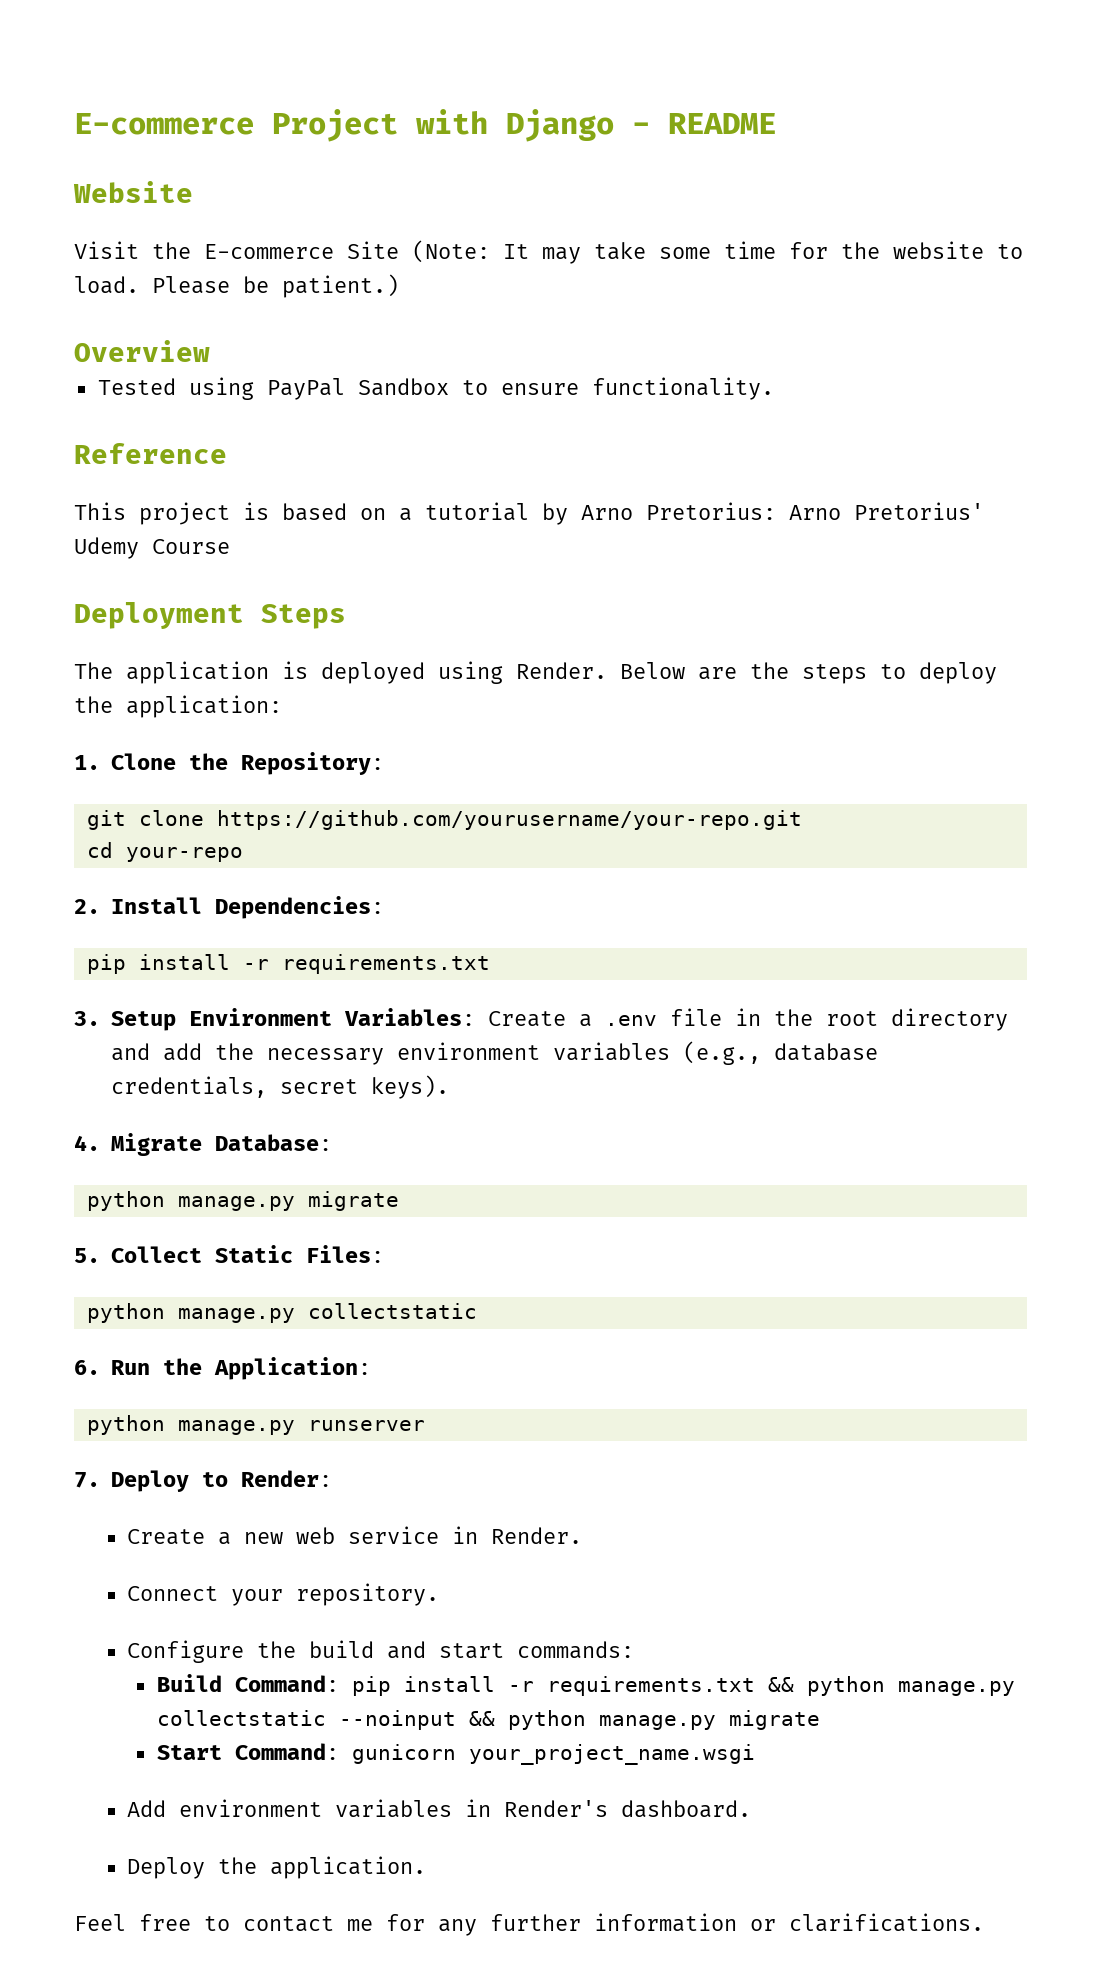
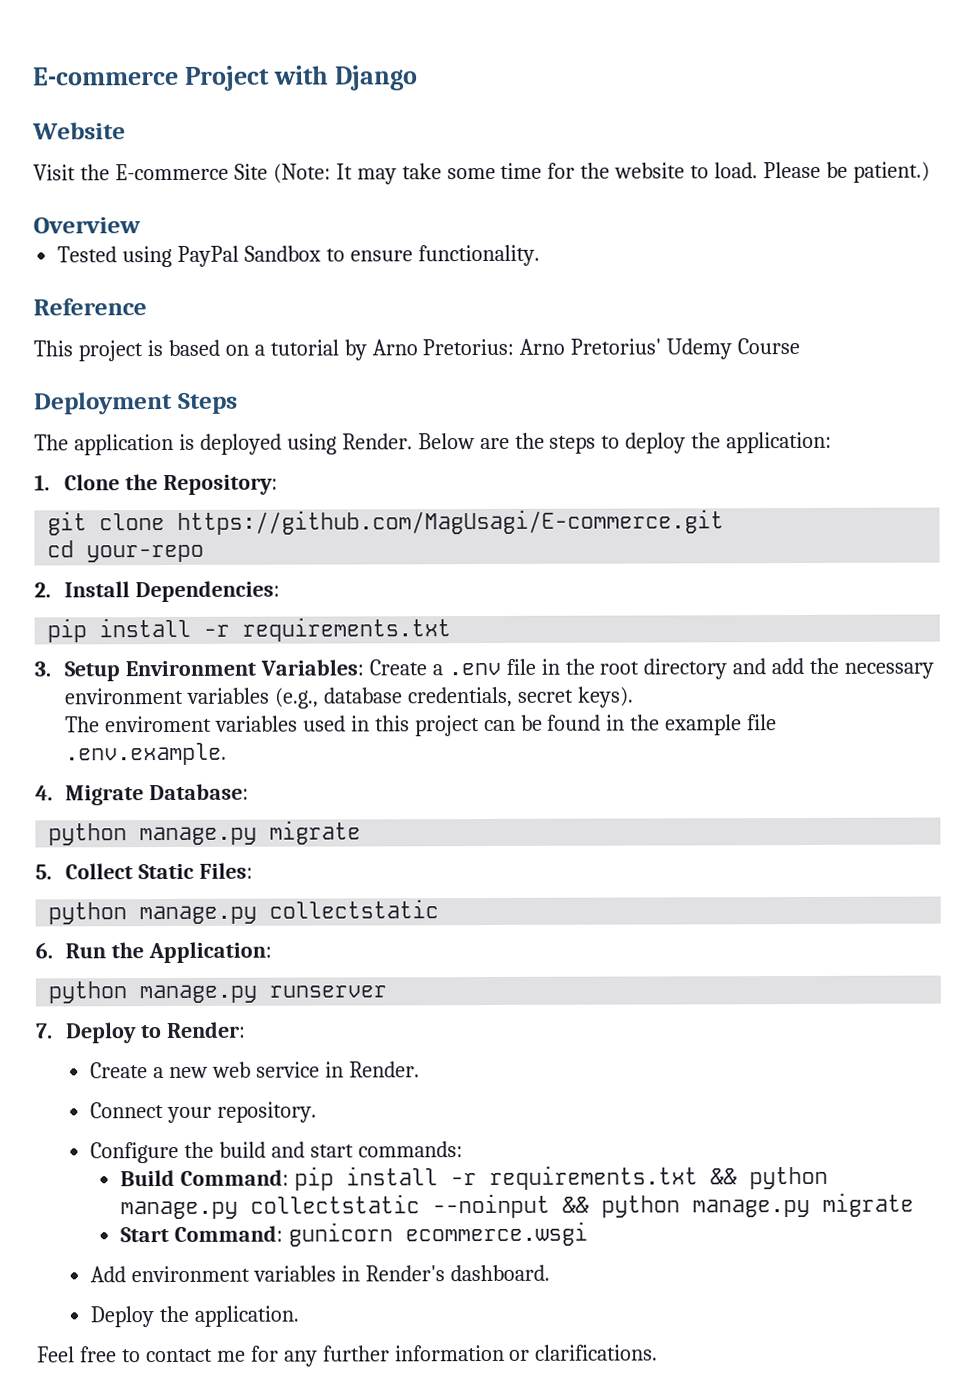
- E-commerce Project with Django - README
+ E-commerce Project with Django
- git clone https://github.com/yourusername/your-repo.git
+ git clone https://github.com/MagUsagi/E-commerce.git
+ The enviroment variables used in this project can be found in the example file .env.example.
- Start Command: gunicorn your_project_name.wsgi
+ Start Command: gunicorn ecommerce.wsgi

